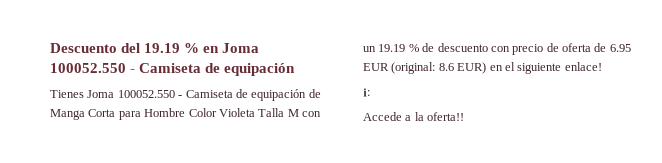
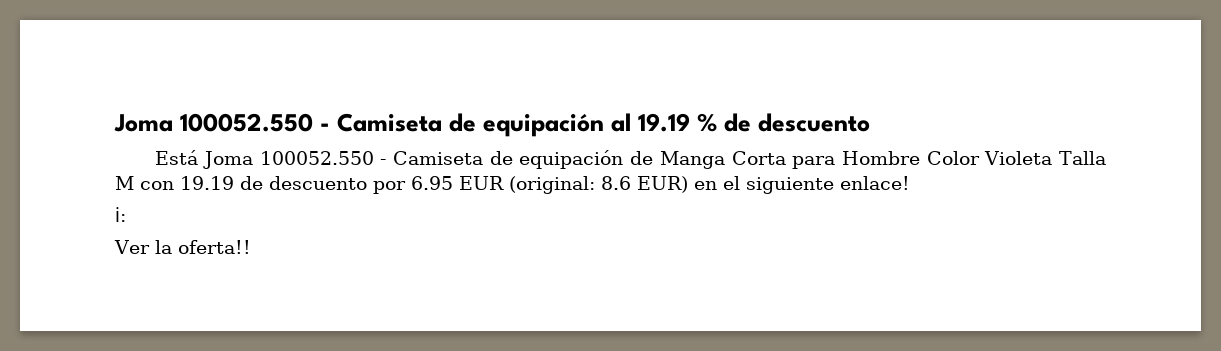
- Descuento del 19.19 % en Joma 100052.550 - Camiseta de equipación
- Tienes Joma 100052.550 - Camiseta de equipación de Manga Corta para Hombre Color Violeta Talla M con un 19.19 % de descuento con precio de oferta de 6.95 EUR (original: 8.6 EUR) en el siguiente enlace!
+ Joma 100052.550 - Camiseta de equipación al 19.19 % de descuento
+ Está Joma 100052.550 - Camiseta de equipación de Manga Corta para Hombre Color Violeta Talla M con 19.19 de descuento por 6.95 EUR (original: 8.6 EUR) en el siguiente enlace!
- Accede a la oferta!!
+ Ver la oferta!!

